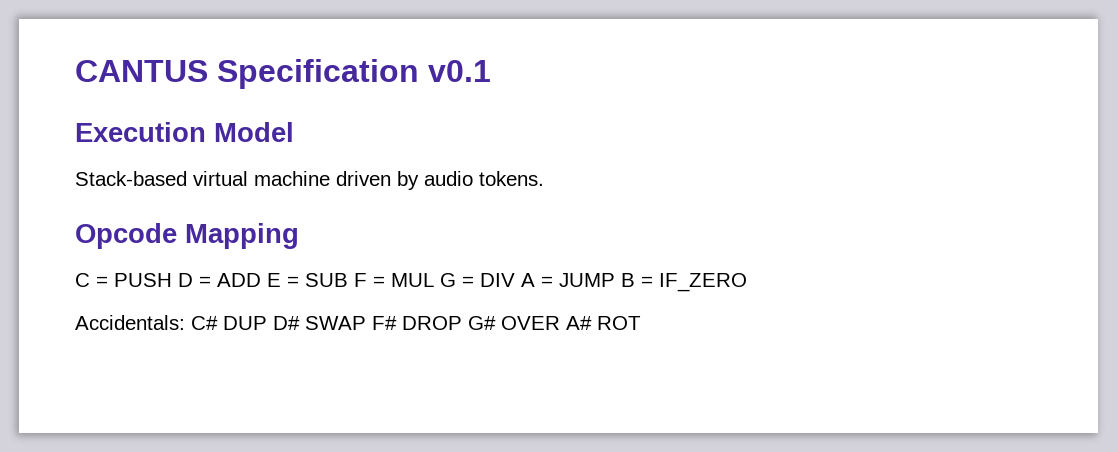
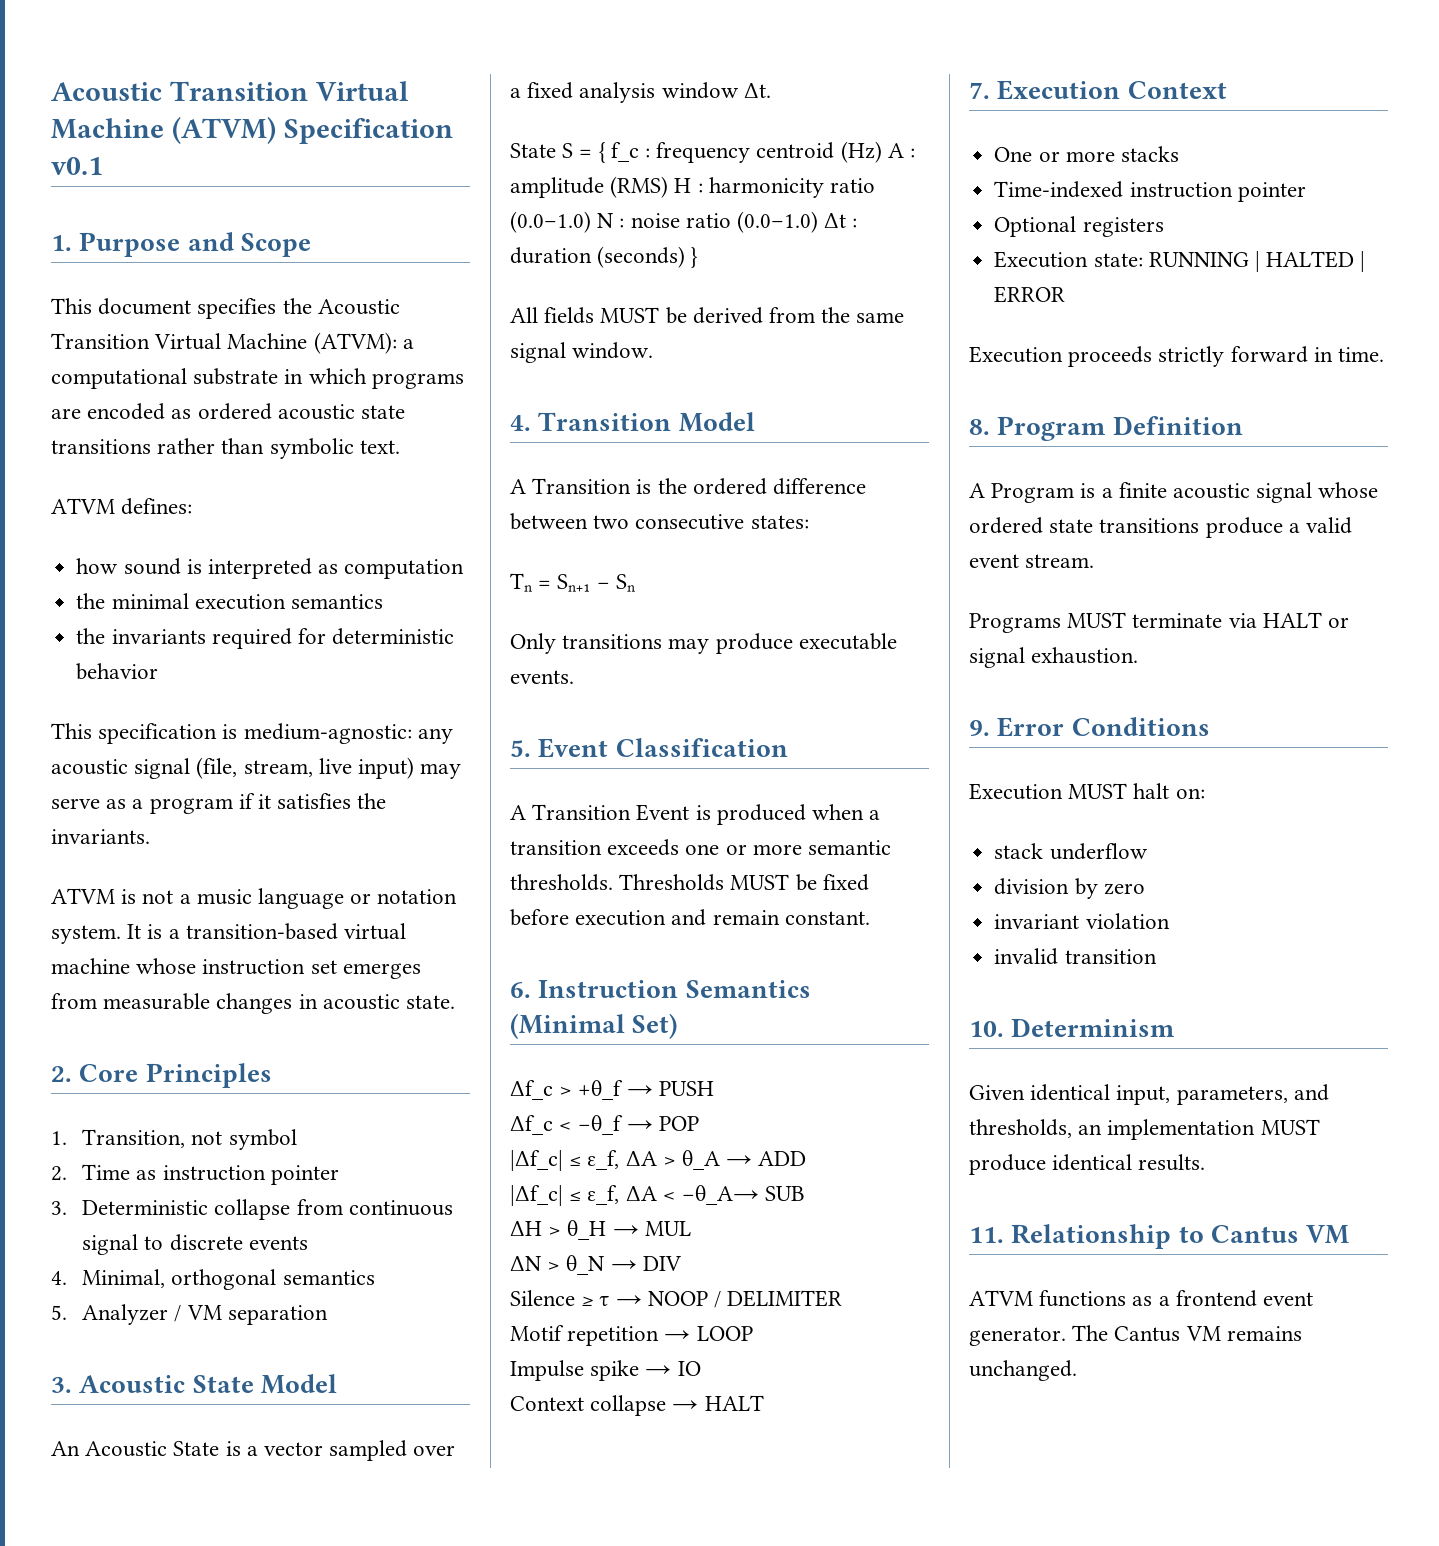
- CANTUS Specification v0.1
- Execution Model
- Stack-based virtual machine driven by audio tokens.
- Opcode Mapping
- C = PUSH D = ADD E = SUB F = MUL G = DIV A = JUMP B = IF_ZERO
- Accidentals: C# DUP D# SWAP F# DROP G# OVER A# ROT
+ Acoustic Transition Virtual Machine (ATVM) Specification v0.1
+ 1. Purpose and Scope
+ This document specifies the Acoustic Transition Virtual Machine (ATVM): a computational substrate in which programs are encoded as ordered acoustic state transitions rather than symbolic text.
+ ATVM defines:
+ how sound is interpreted as computation
+ the minimal execution semantics
+ the invariants required for deterministic behavior
+ This specification is medium-agnostic: any acoustic signal (file, stream, live input) may serve as a program if it satisfies the invariants.
+ ATVM is not a music language or notation system. It is a transition-based virtual machine whose instruction set emerges from measurable changes in acoustic state.
+ 2. Core Principles
+ 1. Transition, not symbol
+ 2. Time as instruction pointer
+ 3. Deterministic collapse from continuous signal to discrete events
+ 4. Minimal, orthogonal semantics
+ 5. Analyzer / VM separation
+ 3. Acoustic State Model
+ An Acoustic State is a vector sampled over a fixed analysis window Δt.
+ State S = { f_c : frequency centroid (Hz) A : amplitude (RMS) H : harmonicity ratio (0.0–1.0) N : noise ratio (0.0–1.0) Δt : duration (seconds) }
+ All fields MUST be derived from the same signal window.
+ 4. Transition Model
+ A Transition is the ordered difference between two consecutive states:
+ Tₙ = Sₙ₊₁ − Sₙ
+ Only transitions may produce executable events.
+ 5. Event Classification
+ A Transition Event is produced when a transition exceeds one or more semantic thresholds. Thresholds MUST be fixed before execution and remain constant.
+ 6. Instruction Semantics (Minimal Set)
+ Δf_c > +θ_f → PUSH
+ Δf_c < −θ_f → POP
+ |Δf_c| ≤ ε_f, ΔA > θ_A → ADD
+ |Δf_c| ≤ ε_f, ΔA < −θ_A→ SUB
+ ΔH > θ_H → MUL
+ ΔN > θ_N → DIV
+ Silence ≥ τ → NOOP / DELIMITER
+ Motif repetition → LOOP
+ Impulse spike → IO
+ Context collapse → HALT
+ 7. Execution Context
+ One or more stacks
+ Time-indexed instruction pointer
+ Optional registers
+ Execution state: RUNNING | HALTED | ERROR
+ Execution proceeds strictly forward in time.
+ 8. Program Definition
+ A Program is a finite acoustic signal whose ordered state transitions produce a valid event stream.
+ Programs MUST terminate via HALT or signal exhaustion.
+ 9. Error Conditions
+ Execution MUST halt on:
+ stack underflow
+ division by zero
+ invariant violation
+ invalid transition
+ 10. Determinism
+ Given identical input, parameters, and thresholds, an implementation MUST produce identical results.
+ 11. Relationship to Cantus VM
+ ATVM functions as a frontend event generator. The Cantus VM remains unchanged.

